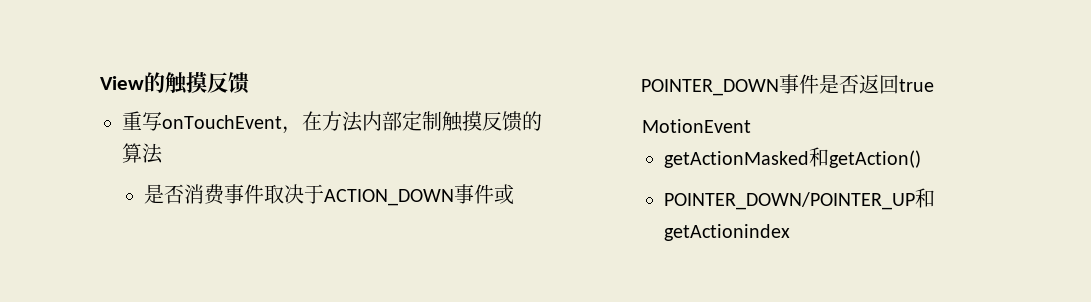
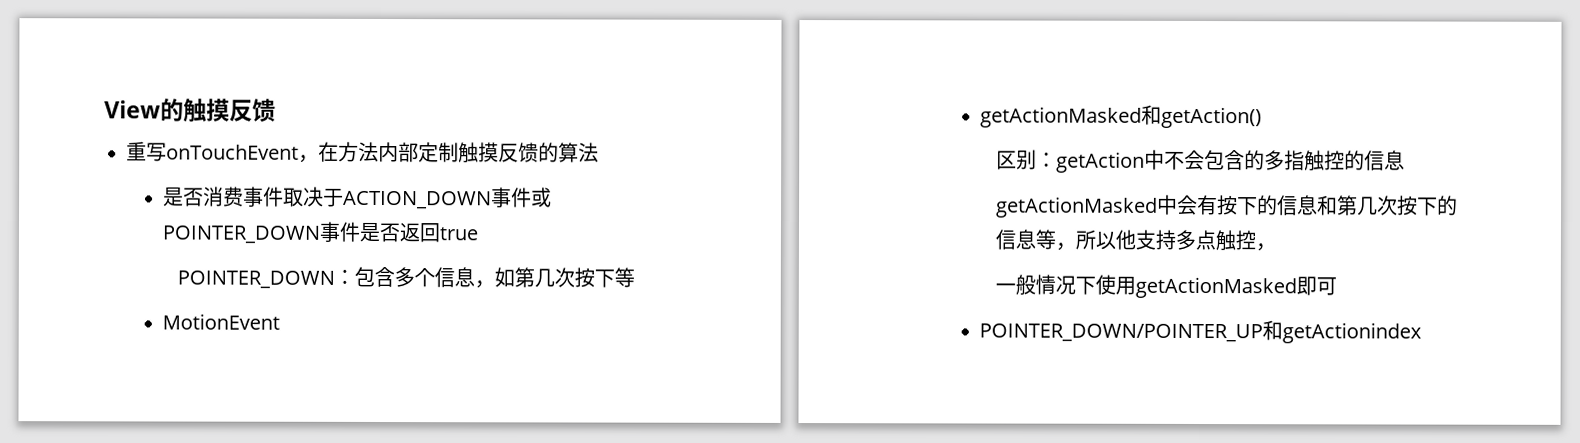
+ POINTER_DOWN：包含多个信息，如第几次按下等
  MotionEvent
  getActionMasked和getAction()
+ 区别：getAction中不会包含的多指触控的信息
+ getActionMasked中会有按下的信息和第几次按下的信息等，所以他支持多点触控，
+ 一般情况下使用getActionMasked即可

